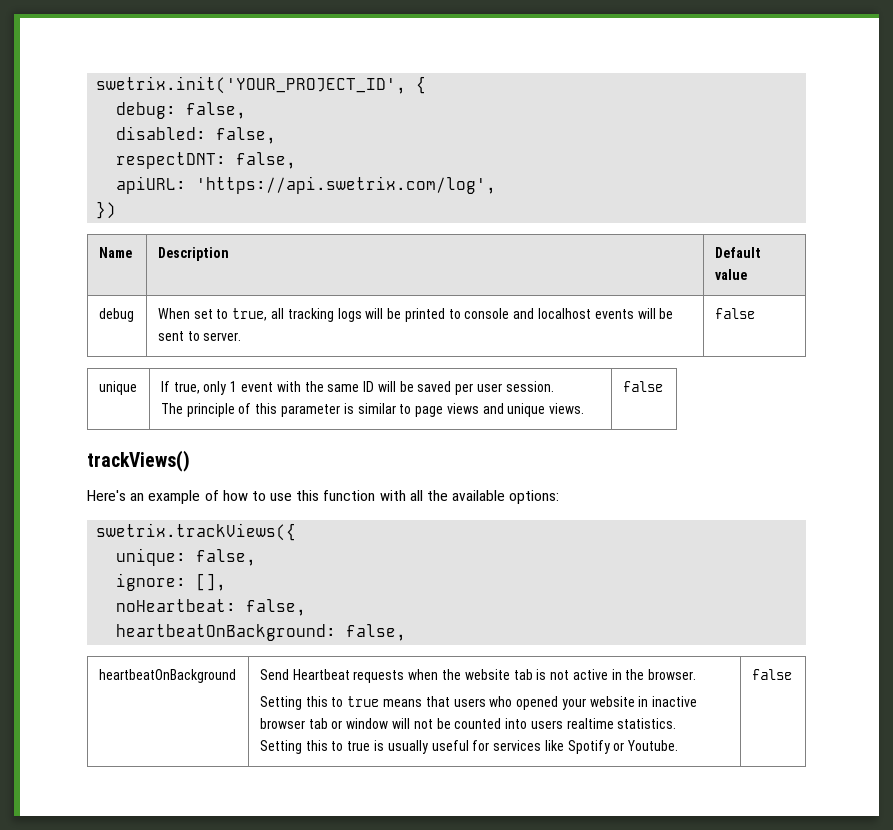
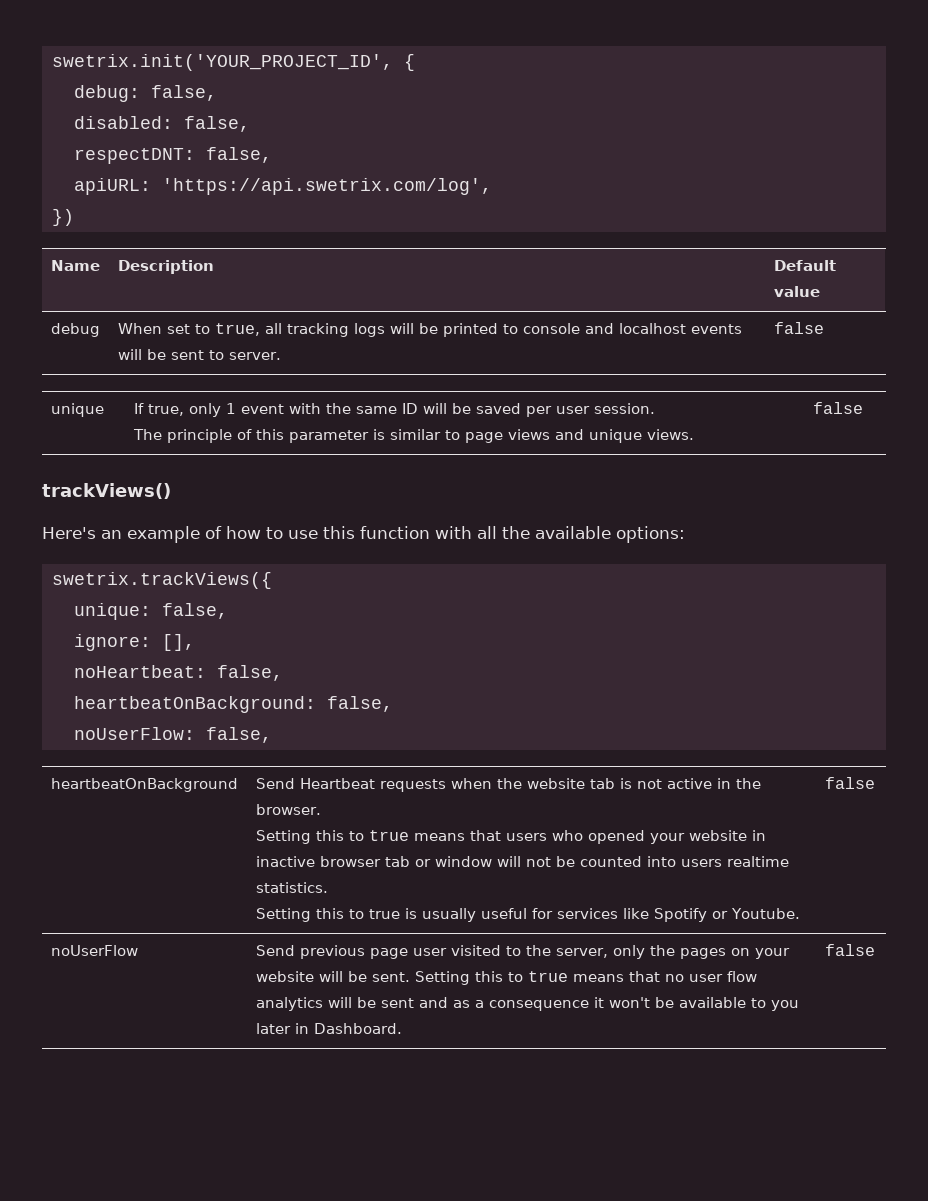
+ noUserFlow: false,
+ noUserFlow | Send previous page user visited to the server, only the pages on your website will be sent. Setting this to true means that no user flow analytics will be sent and as a consequence it won't be available to you later in Dashboard. | false

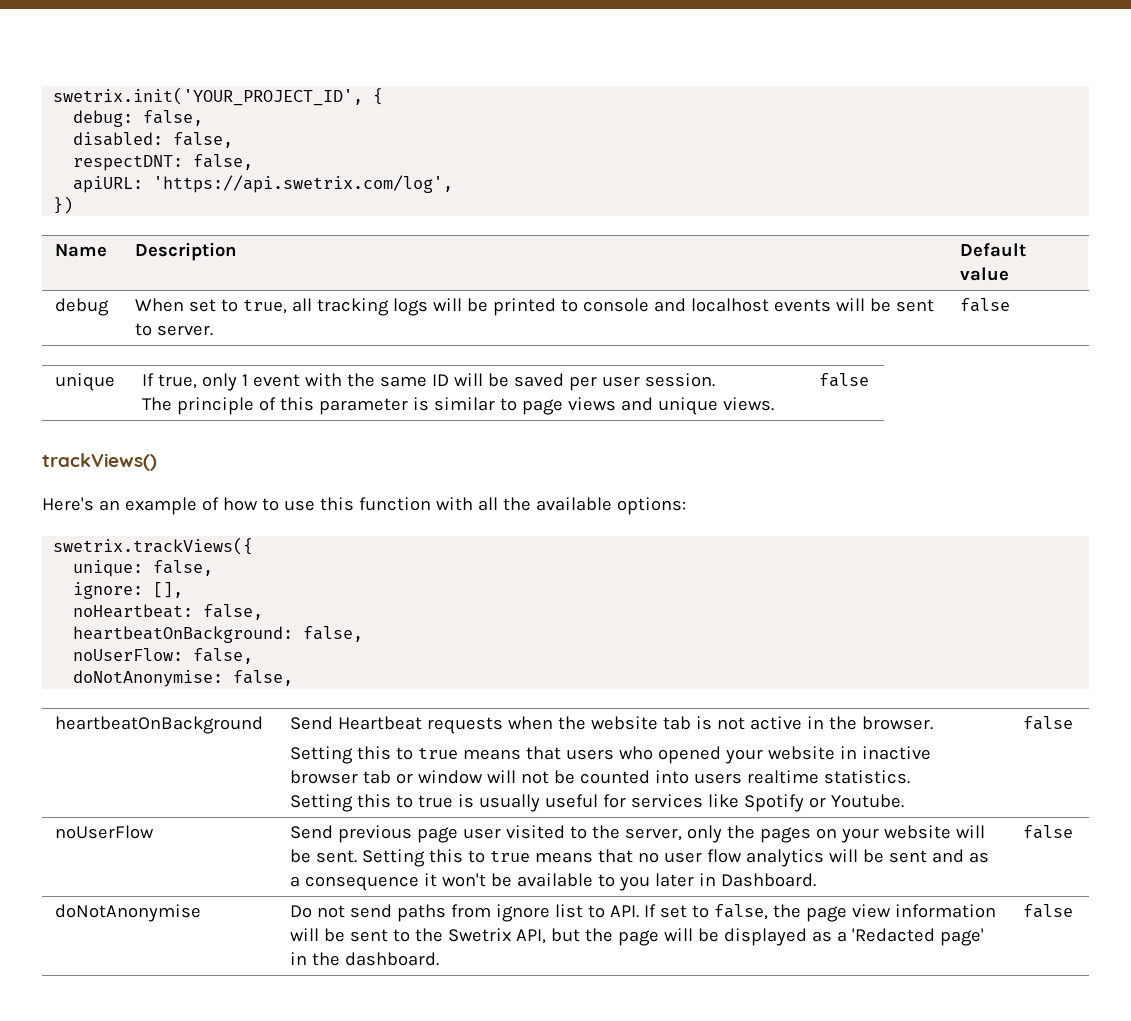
+ doNotAnonymise: false,
+ doNotAnonymise | Do not send paths from ignore list to API. If set to false, the page view information will be sent to the Swetrix API, but the page will be displayed as a 'Redacted page' in the dashboard. | false

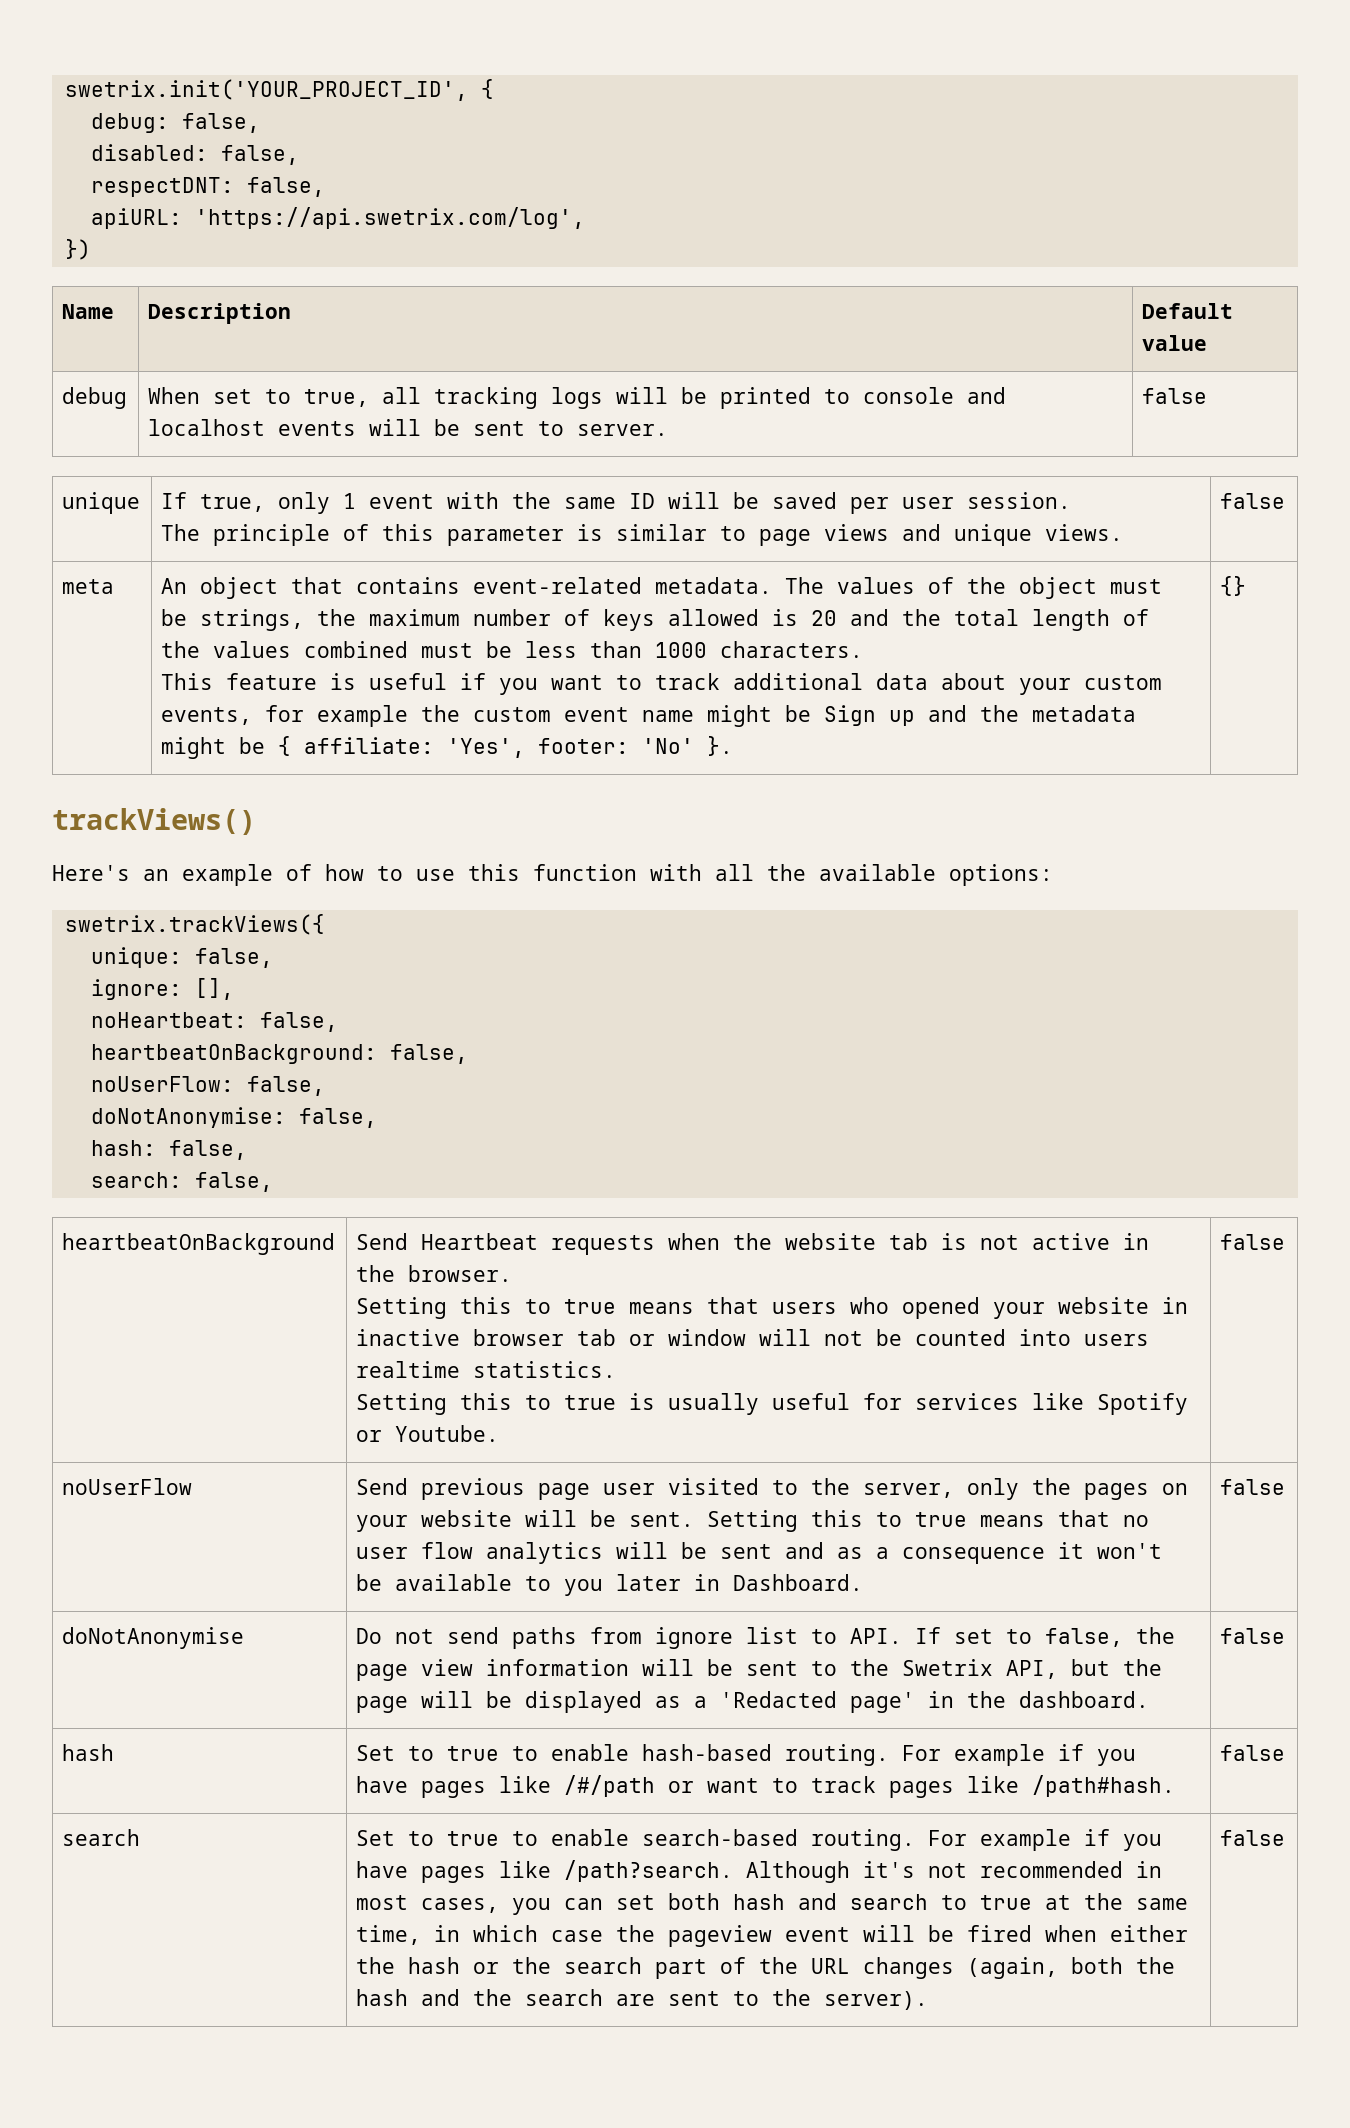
+ meta | An object that contains event-related metadata. The values of the object must be strings, the maximum number of keys allowed is 20 and the total length of the values combined must be less than 1000 characters.
+ This feature is useful if you want to track additional data about your custom events, for example the custom event name might be Sign up and the metadata might be { affiliate: 'Yes', footer: 'No' }. | {}
+ hash: false,
+ search: false,
+ hash | Set to true to enable hash-based routing. For example if you have pages like /#/path or want to track pages like /path#hash. | false
+ search | Set to true to enable search-based routing. For example if you have pages like /path?search. Although it's not recommended in most cases, you can set both hash and search to true at the same time, in which case the pageview event will be fired when either the hash or the search part of the URL changes (again, both the hash and the search are sent to the server). | false

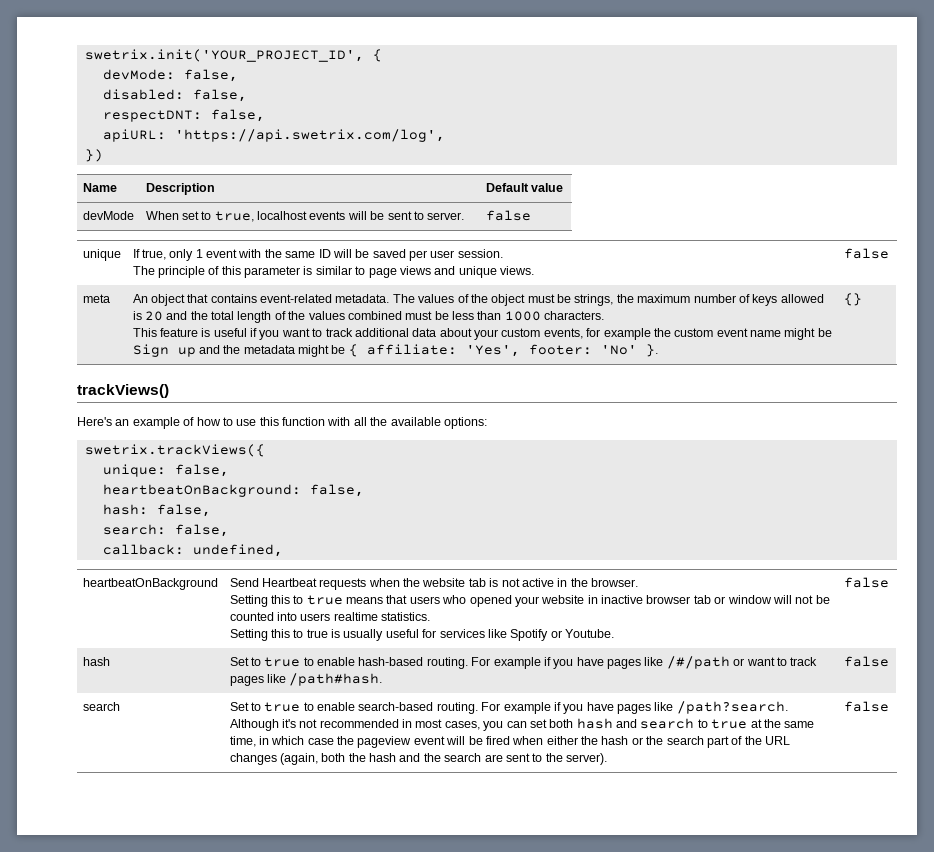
- debug: false,
+ devMode: false,
- debug | When set to true, all tracking logs will be printed to console and localhost events will be sent to server. | false
+ devMode | When set to true, localhost events will be sent to server. | false
- ignore: [],
- noHeartbeat: false,
  heartbeatOnBackground: false,
- noUserFlow: false,
- doNotAnonymise: false,
+ callback: undefined,
- noUserFlow | Send previous page user visited to the server, only the pages on your website will be sent. Setting this to true means that no user flow analytics will be sent and as a consequence it won't be available to you later in Dashboard. | false
- doNotAnonymise | Do not send paths from ignore list to API. If set to false, the page view information will be sent to the Swetrix API, but the page will be displayed as a 'Redacted page' in the dashboard. | false

